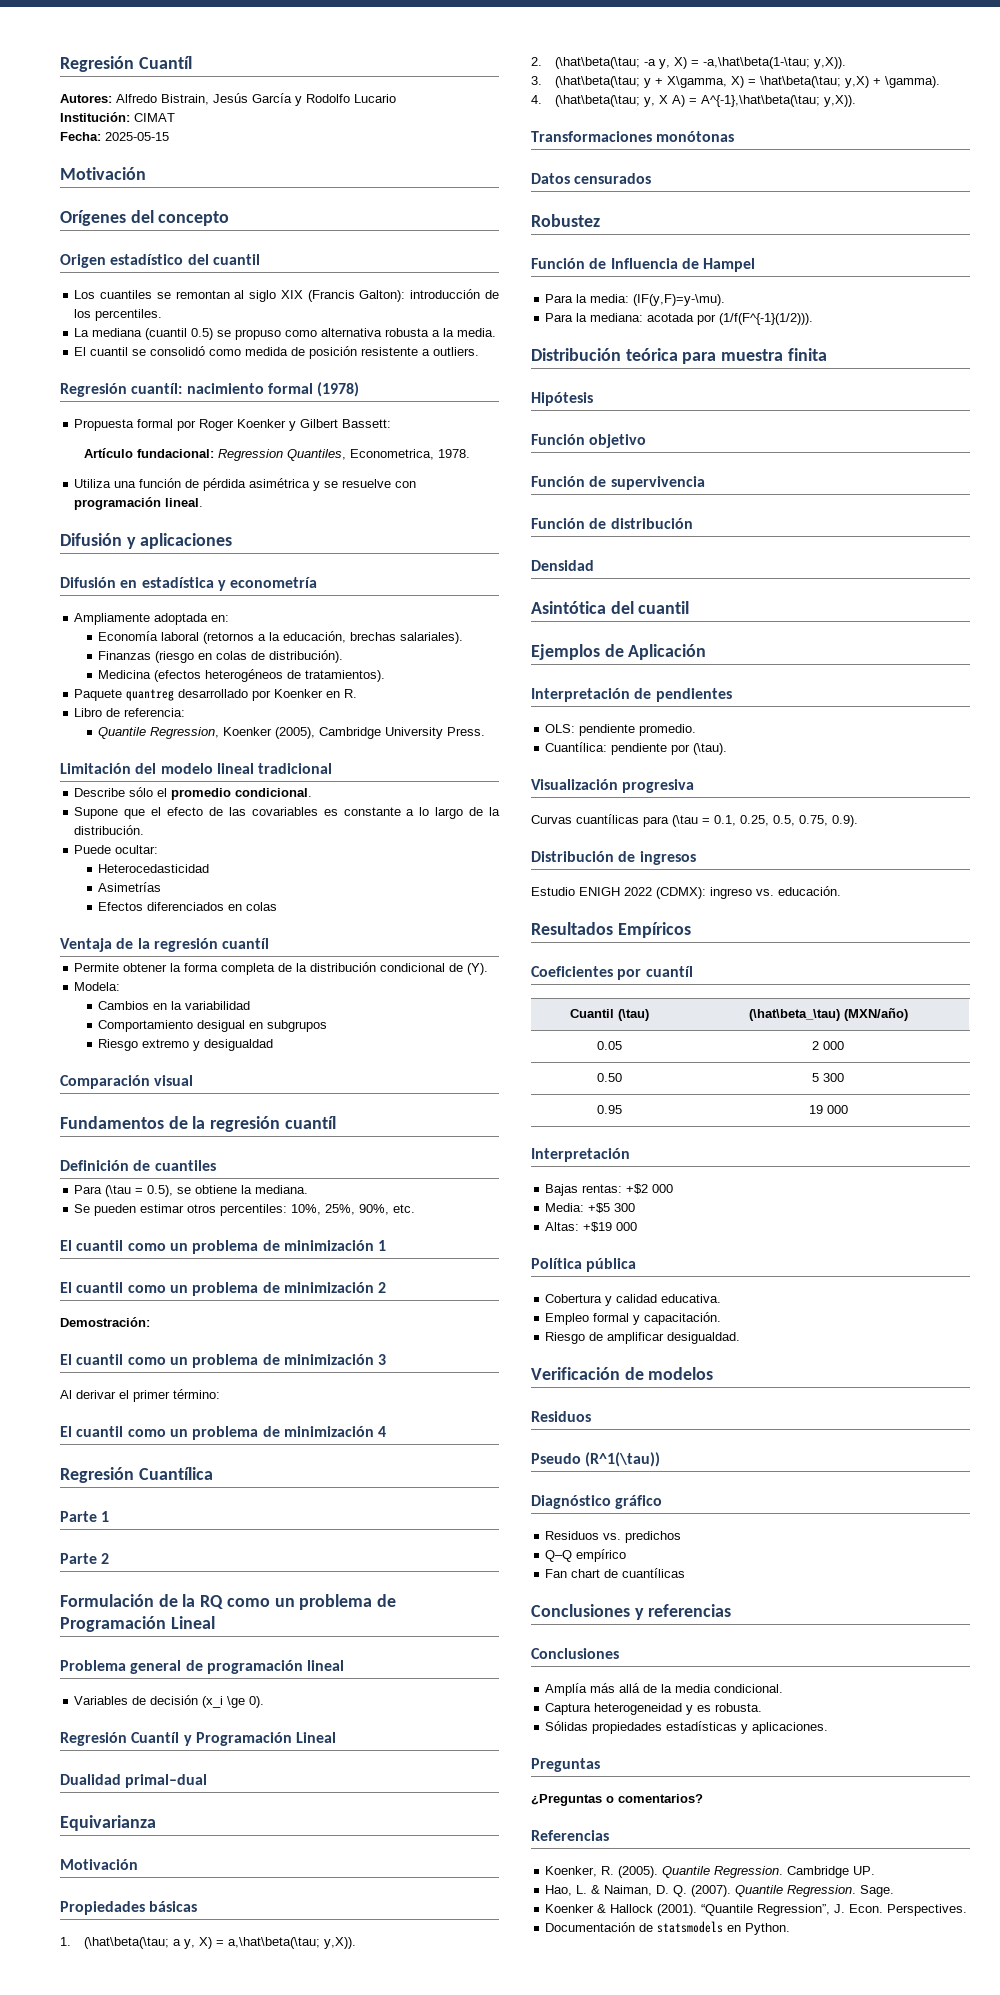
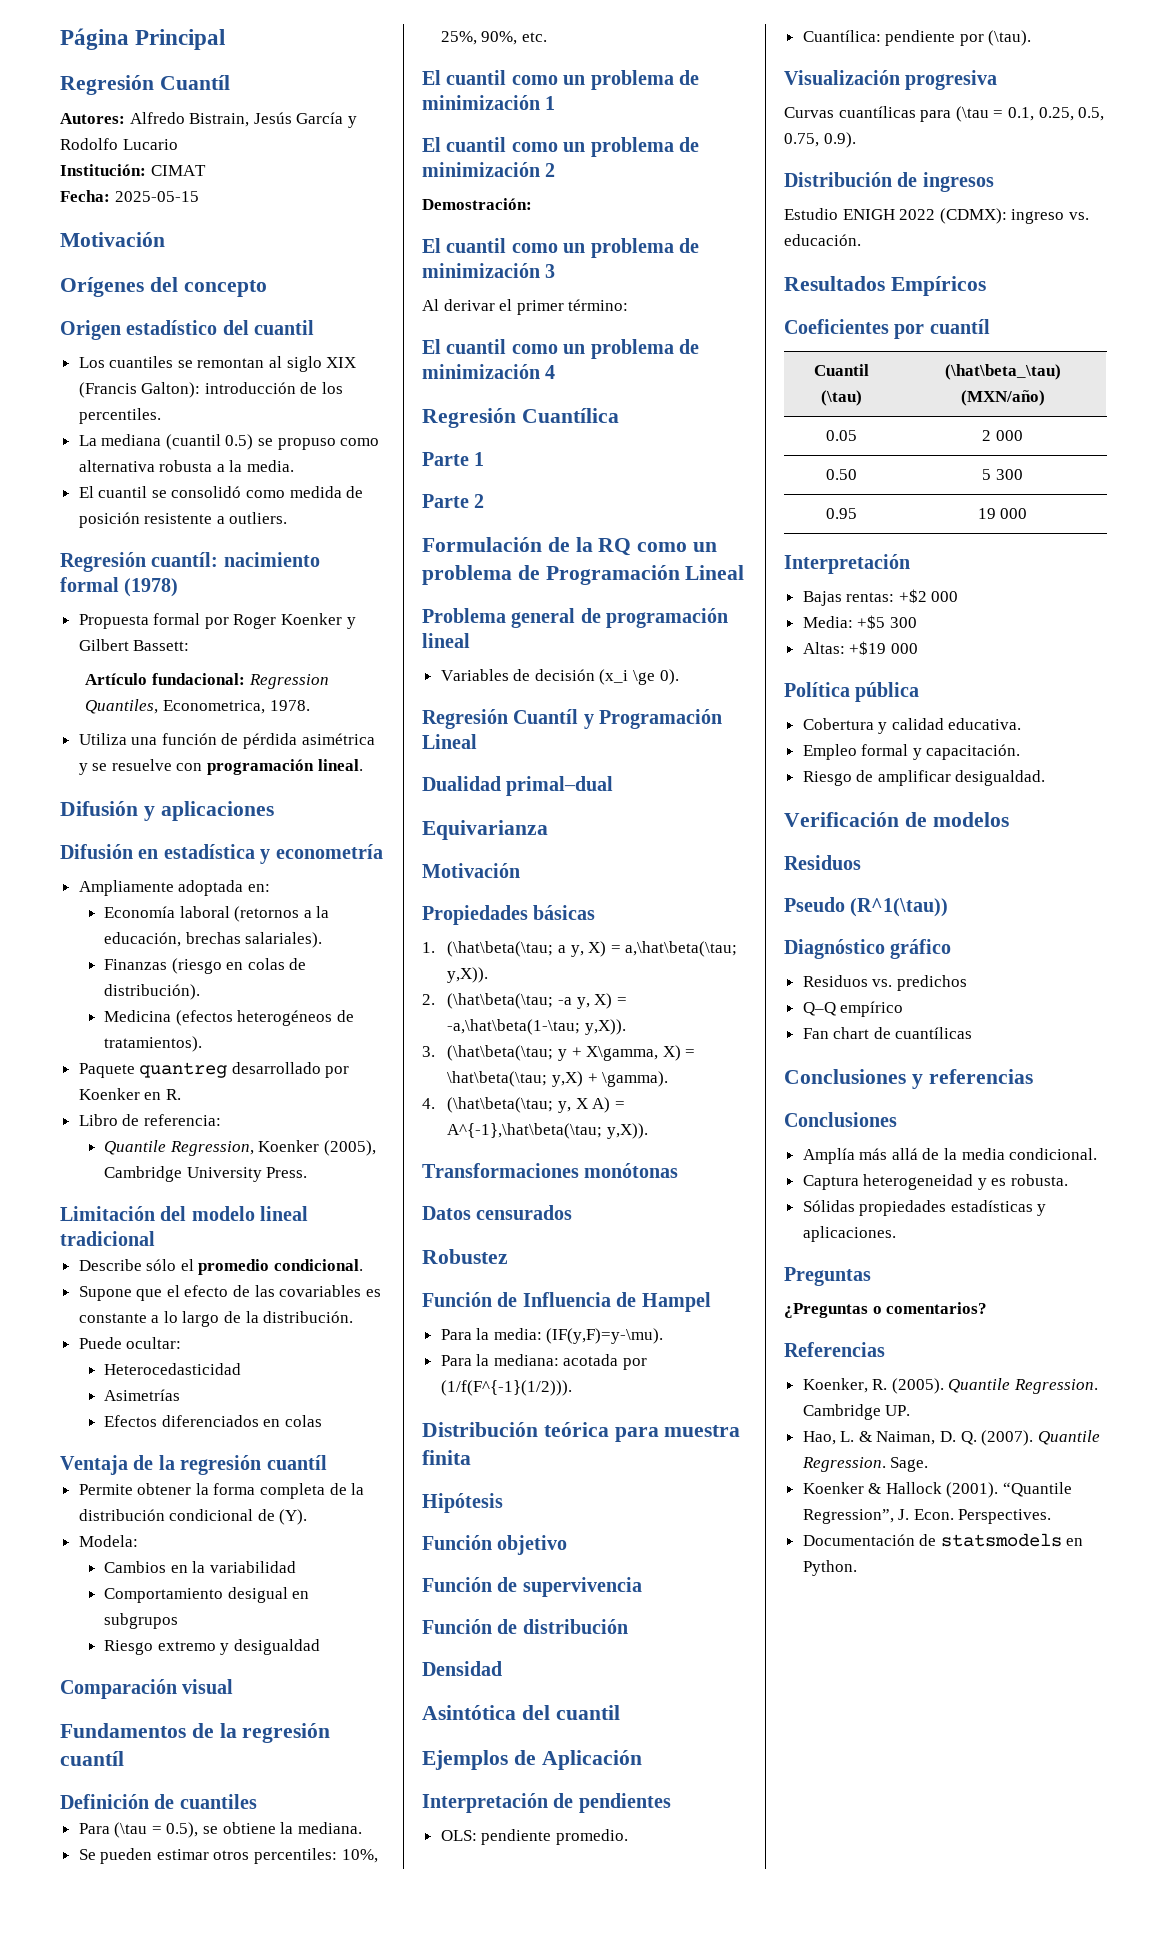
+ Página Principal

